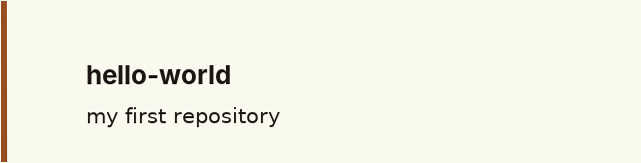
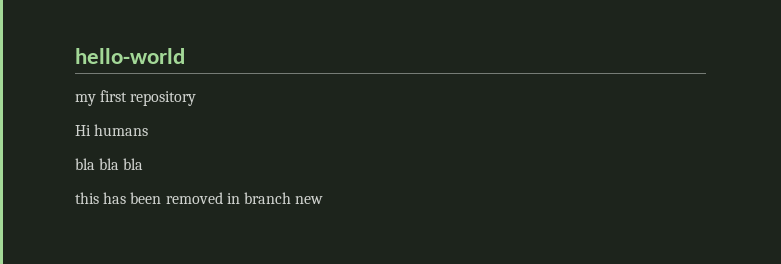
+ Hi humans
+ bla bla bla
+ this has been removed in branch new

